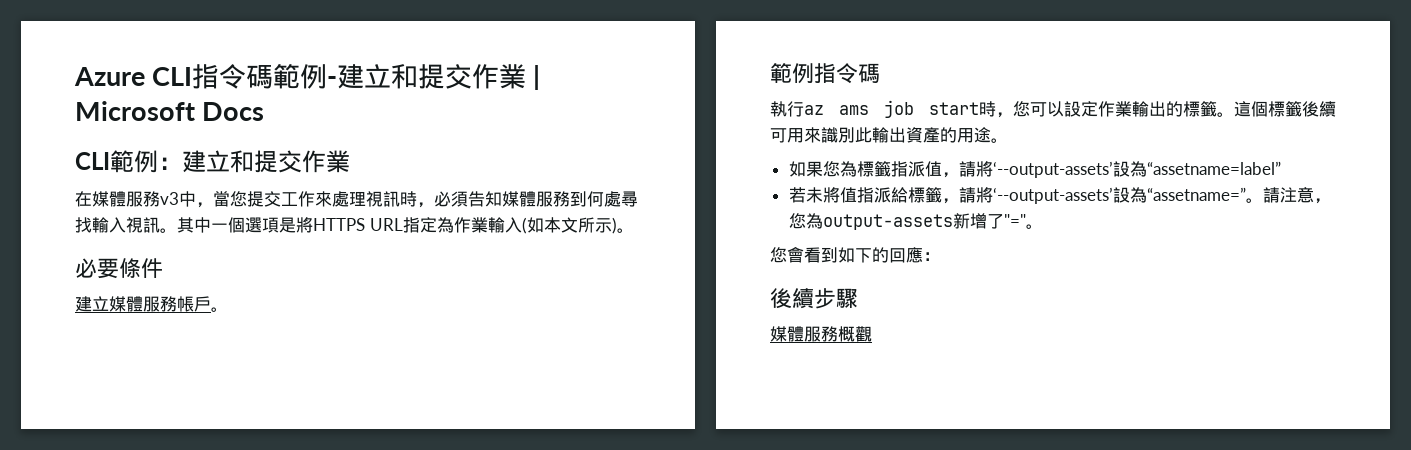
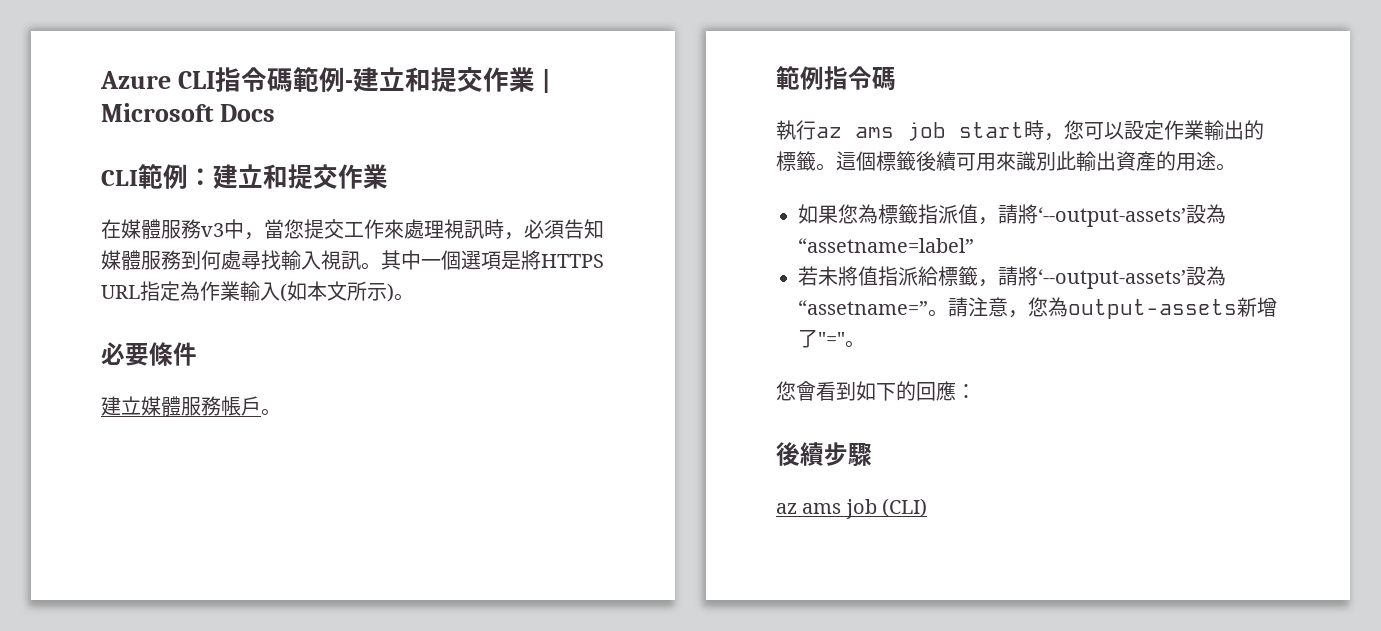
- 媒體服務概觀
+ az ams job (CLI)

